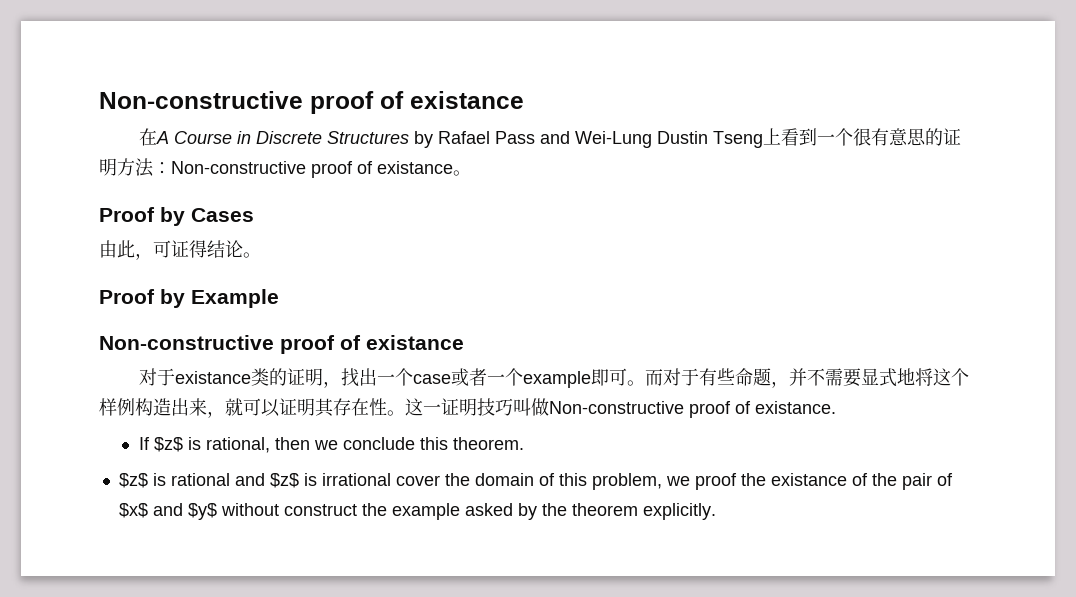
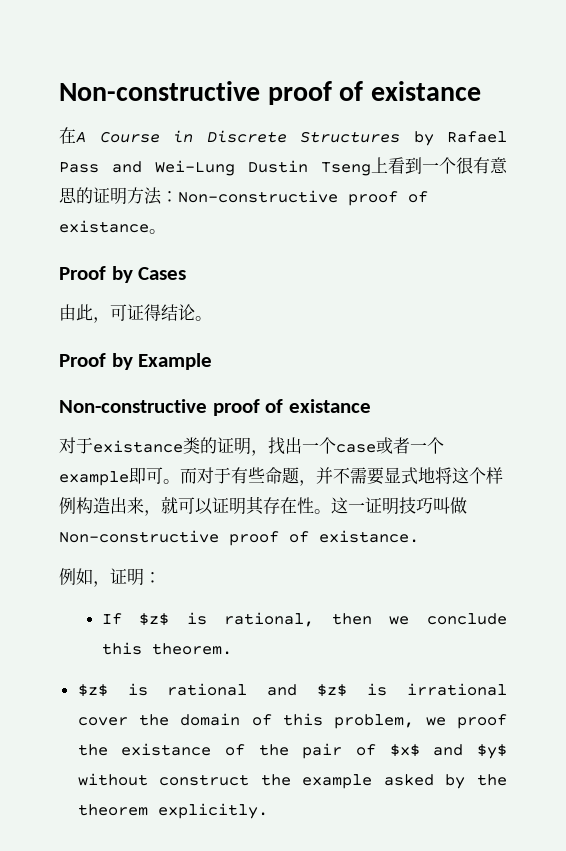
+ 例如，证明：

